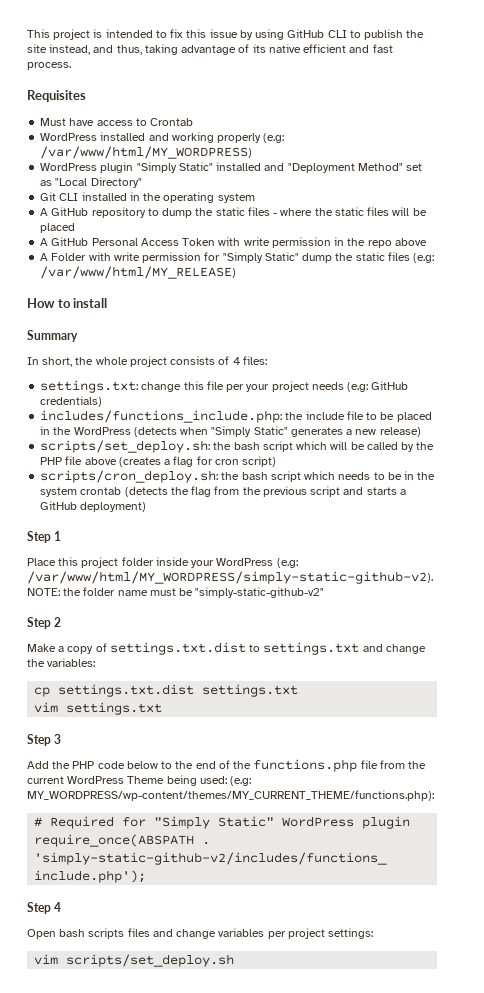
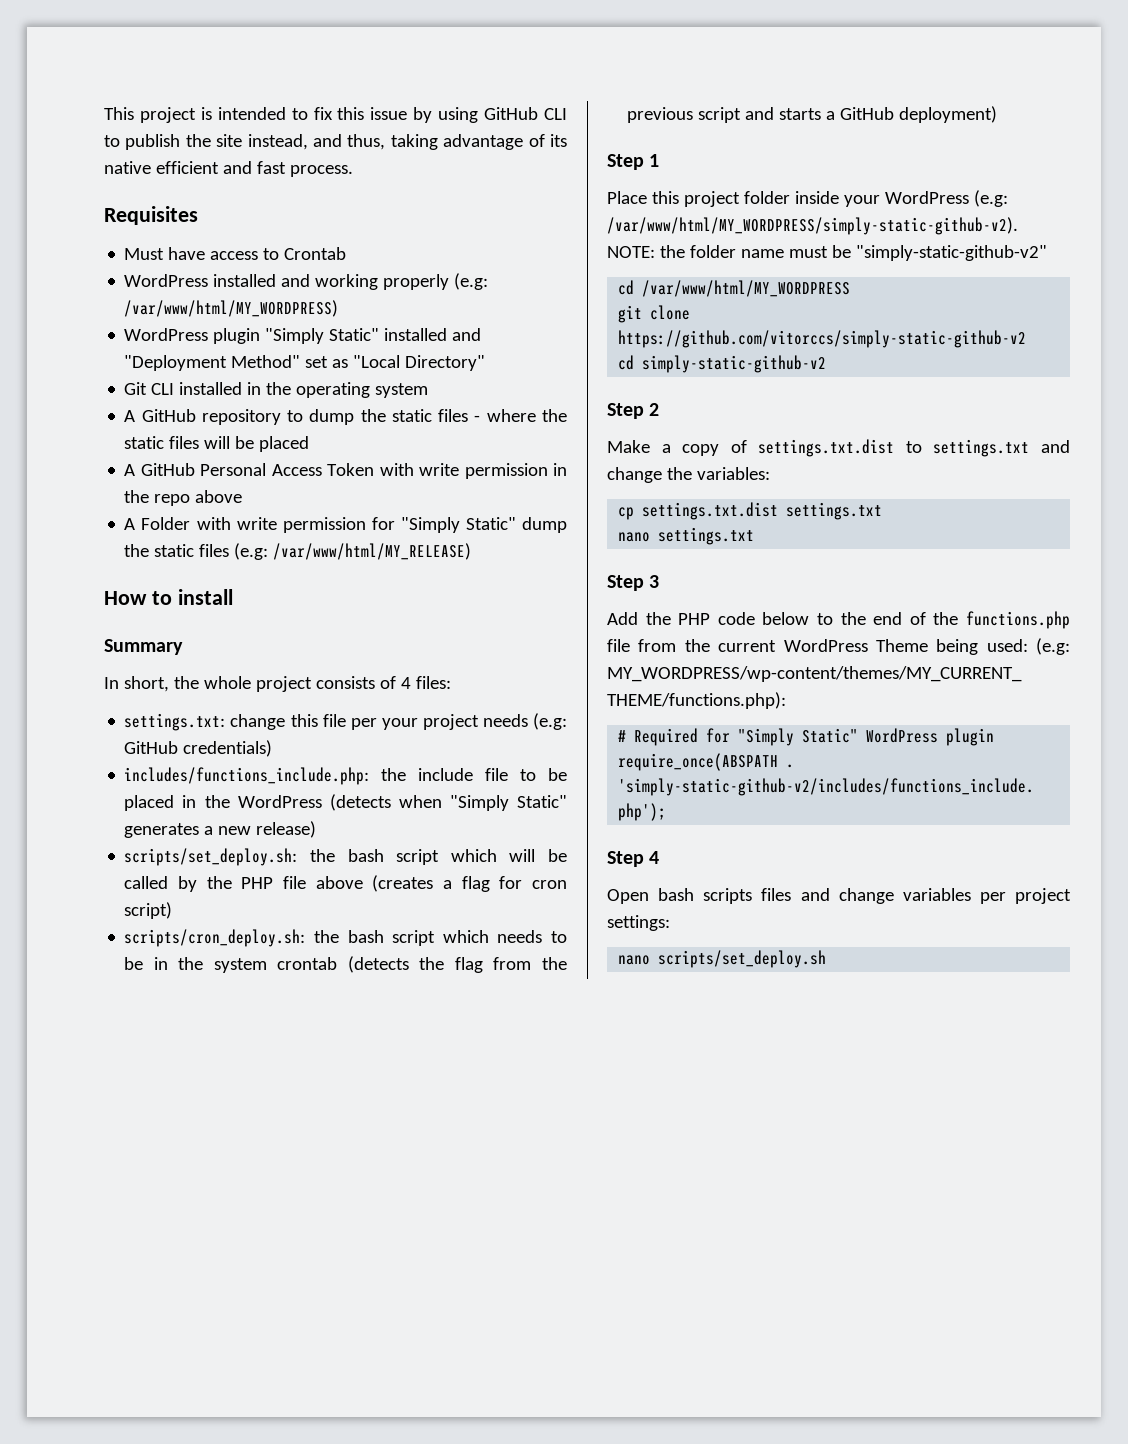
+ cd /var/www/html/MY_WORDPRESS
+ git clone https://github.com/vitorccs/simply-static-github-v2
+ cd simply-static-github-v2
- vim settings.txt
+ nano settings.txt
- vim scripts/set_deploy.sh
+ nano scripts/set_deploy.sh

